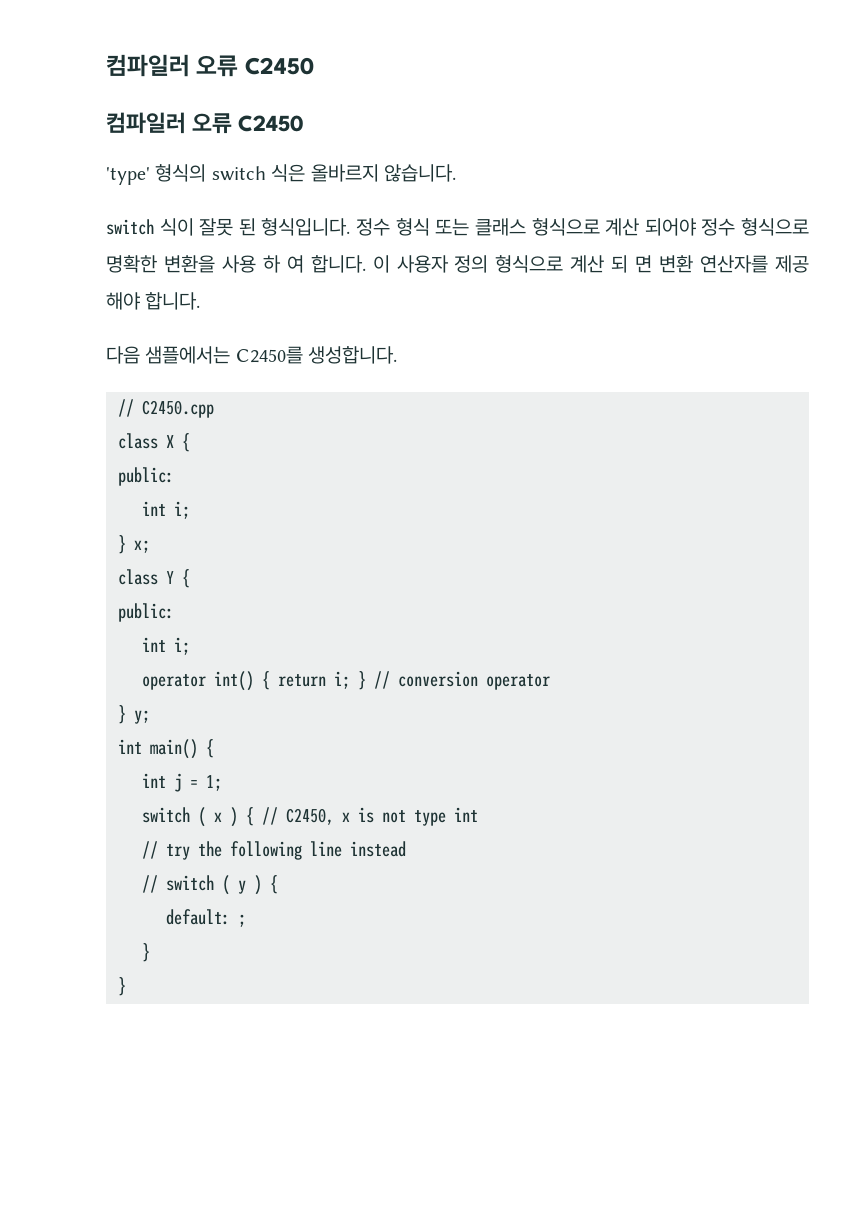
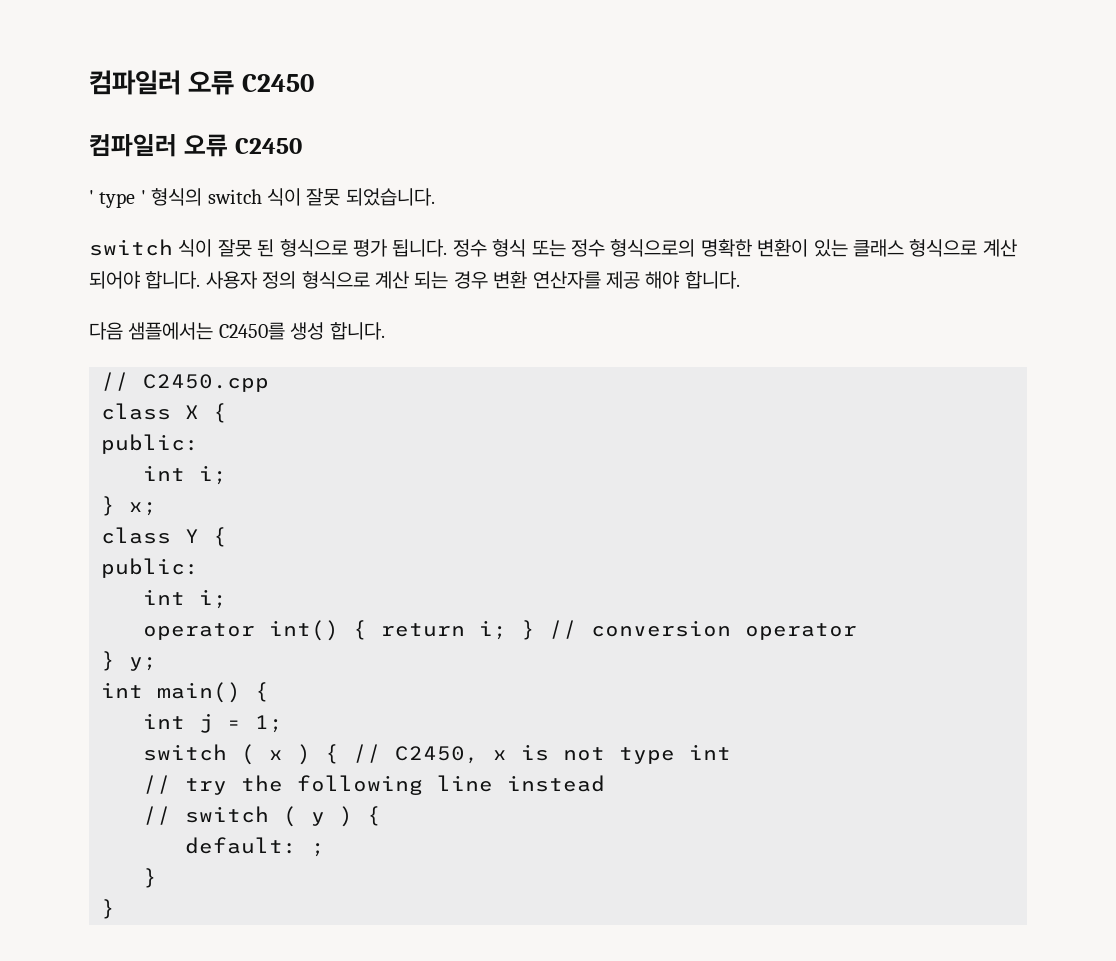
- 'type' 형식의 switch 식은 올바르지 않습니다.
- switch 식이 잘못 된 형식입니다. 정수 형식 또는 클래스 형식으로 계산 되어야 정수 형식으로 명확한 변환을 사용 하 여 합니다. 이 사용자 정의 형식으로 계산 되 면 변환 연산자를 제공 해야 합니다.
+ ' type ' 형식의 switch 식이 잘못 되었습니다.
+ switch 식이 잘못 된 형식으로 평가 됩니다. 정수 형식 또는 정수 형식으로의 명확한 변환이 있는 클래스 형식으로 계산 되어야 합니다. 사용자 정의 형식으로 계산 되는 경우 변환 연산자를 제공 해야 합니다.
- 다음 샘플에서는 C2450를 생성합니다.
+ 다음 샘플에서는 C2450를 생성 합니다.

